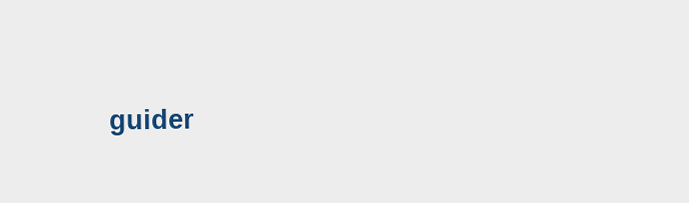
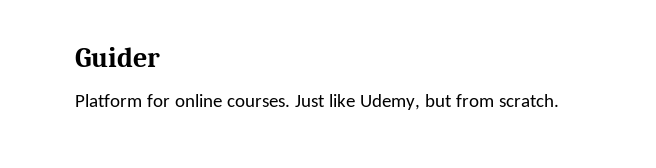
- guider
+ Guider
+ Platform for online courses. Just like Udemy, but from scratch.

